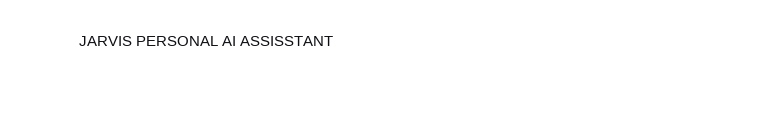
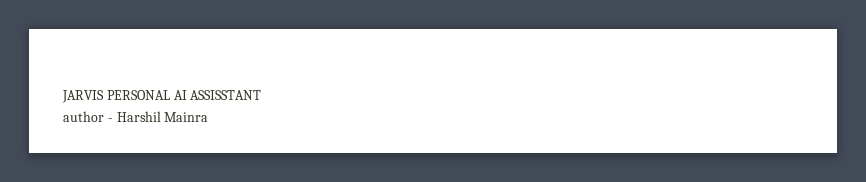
+ author - Harshil Mainra

